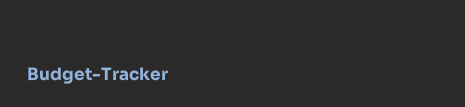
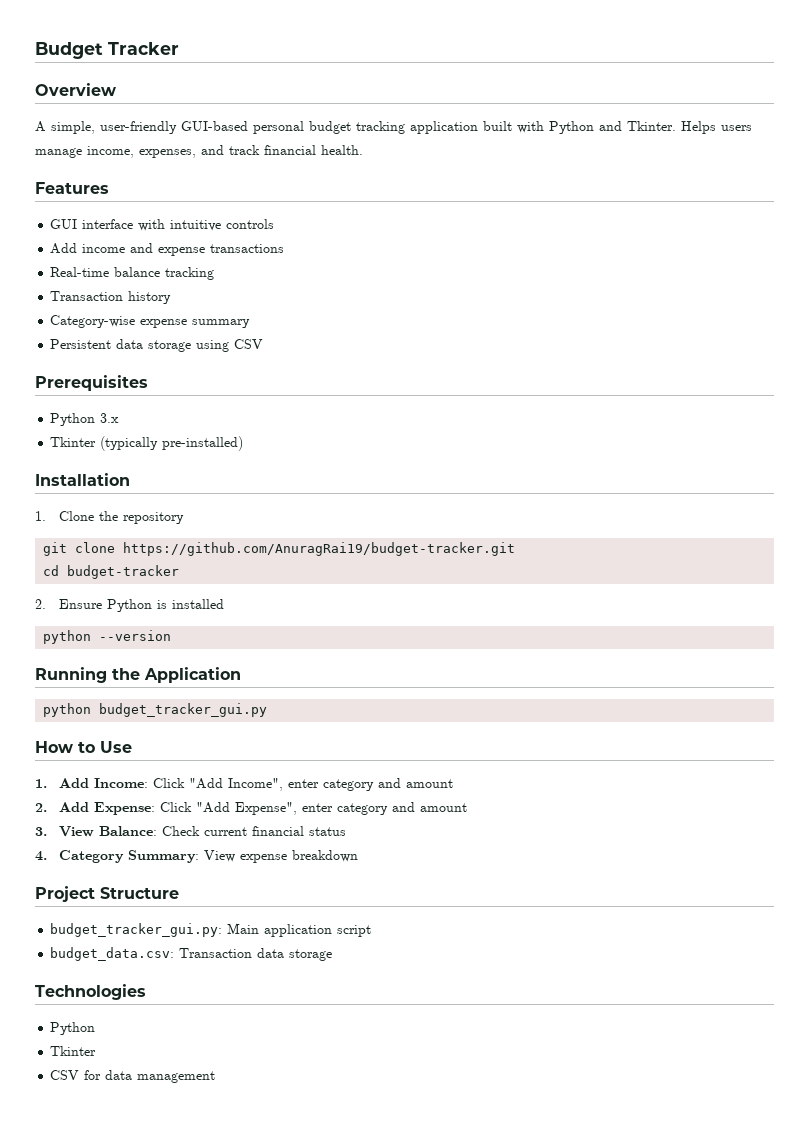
- Budget-Tracker
+ Budget Tracker
+ Overview
+ A simple, user-friendly GUI-based personal budget tracking application built with Python and Tkinter. Helps users manage income, expenses, and track financial health.
+ Features
+ GUI interface with intuitive controls
+ Add income and expense transactions
+ Real-time balance tracking
+ Transaction history
+ Category-wise expense summary
+ Persistent data storage using CSV
+ Prerequisites
+ Python 3.x
+ Tkinter (typically pre-installed)
+ Installation
+ 1. Clone the repository
+ git clone https://github.com/AnuragRai19/budget-tracker.git
+ cd budget-tracker
+ 2. Ensure Python is installed
+ python --version
+ Running the Application
+ python budget_tracker_gui.py
+ How to Use
+ 1. Add Income: Click "Add Income", enter category and amount
+ 2. Add Expense: Click "Add Expense", enter category and amount
+ 3. View Balance: Check current financial status
+ 4. Category Summary: View expense breakdown
+ Project Structure
+ budget_tracker_gui.py: Main application script
+ budget_data.csv: Transaction data storage
+ Technologies
+ Python
+ Tkinter
+ CSV for data management

